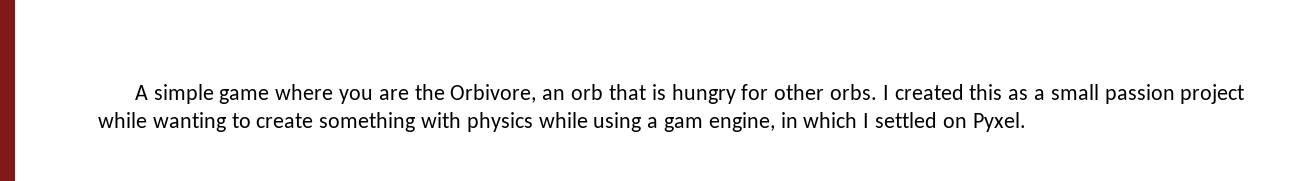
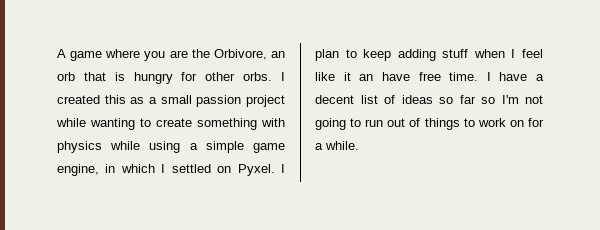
- A simple game where you are the Orbivore, an orb that is hungry for other orbs.
+ A game where you are the Orbivore, an orb that is hungry for other orbs.
- I created this as a small passion project while wanting to create something with physics while using a gam engine, in which I settled on Pyxel.
+ I created this as a small passion project while wanting to create something with physics while using a simple game engine, in which I settled on Pyxel.
+ I plan to keep adding stuff when I feel like it an have free time. I have a decent list of ideas so far so I'm not going to run out of things to work on for a while.

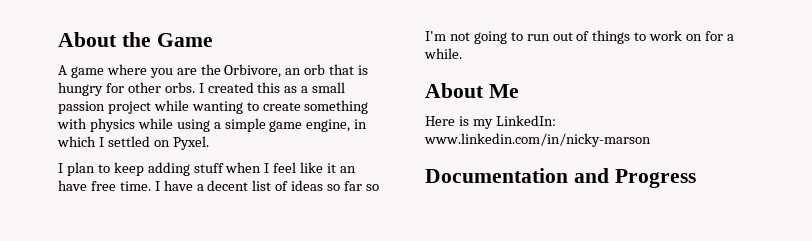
+ About the Game
- I created this as a small passion project while wanting to create something with physics while using a simple game engine, in which I settled on Pyxel. I plan to keep adding stuff when I feel like it an have free time.
+ I created this as a small passion project while wanting to create something with physics while using a simple game engine, in which I settled on Pyxel.
+ I plan to keep adding stuff when I feel like it an have free time.
+ About Me
+ Here is my LinkedIn: www.linkedin.com/in/nicky-marson
+ Documentation and Progress

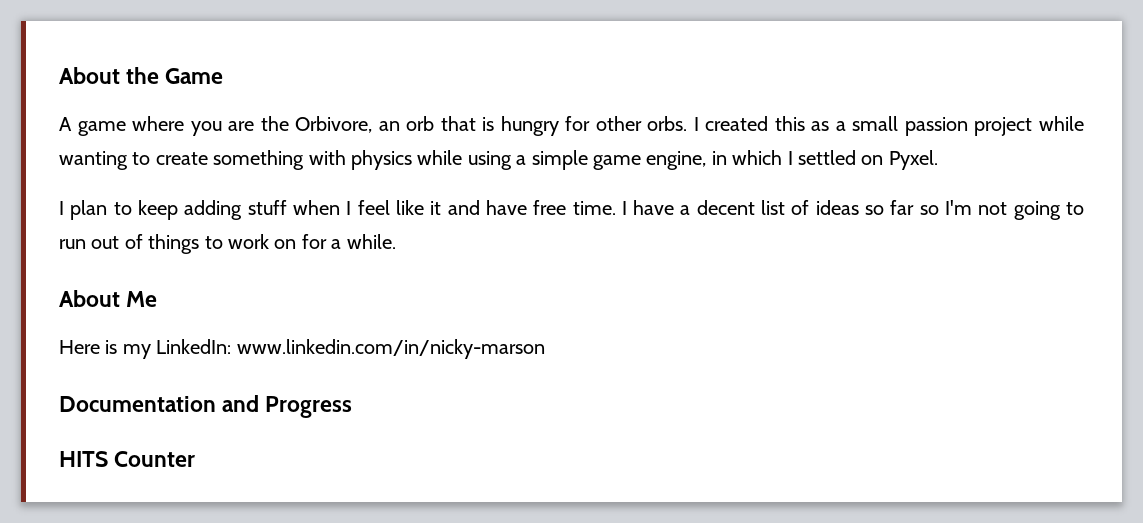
- I plan to keep adding stuff when I feel like it an have free time.
+ I plan to keep adding stuff when I feel like it and have free time.
+ HITS Counter

